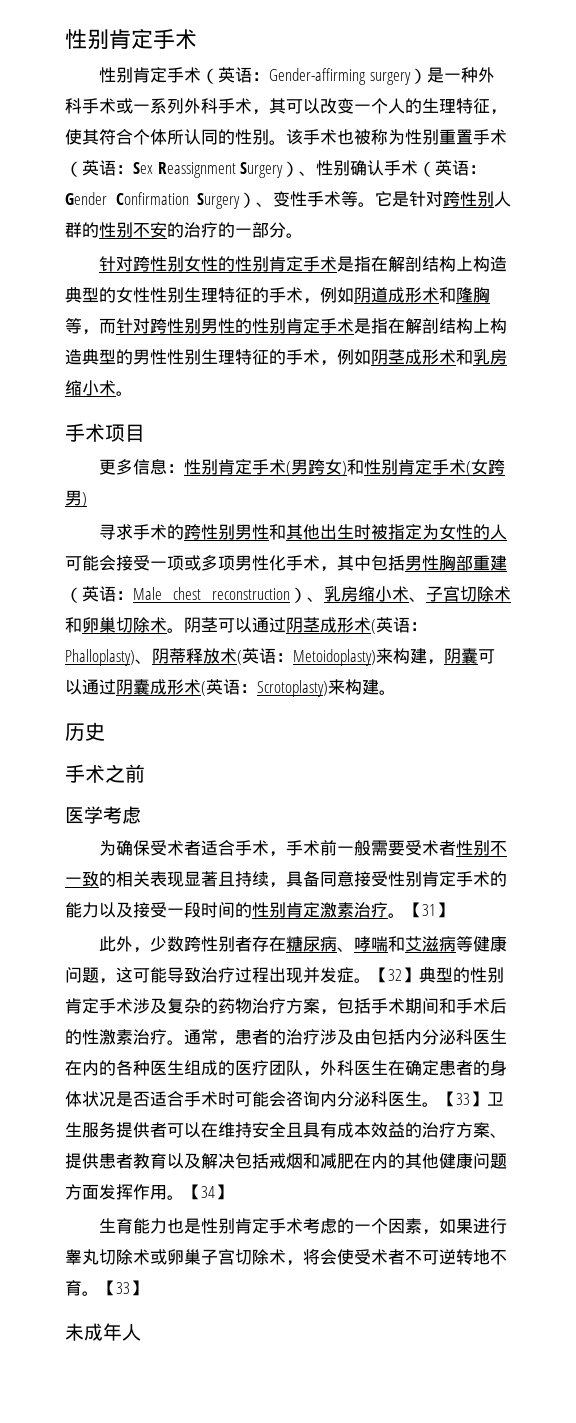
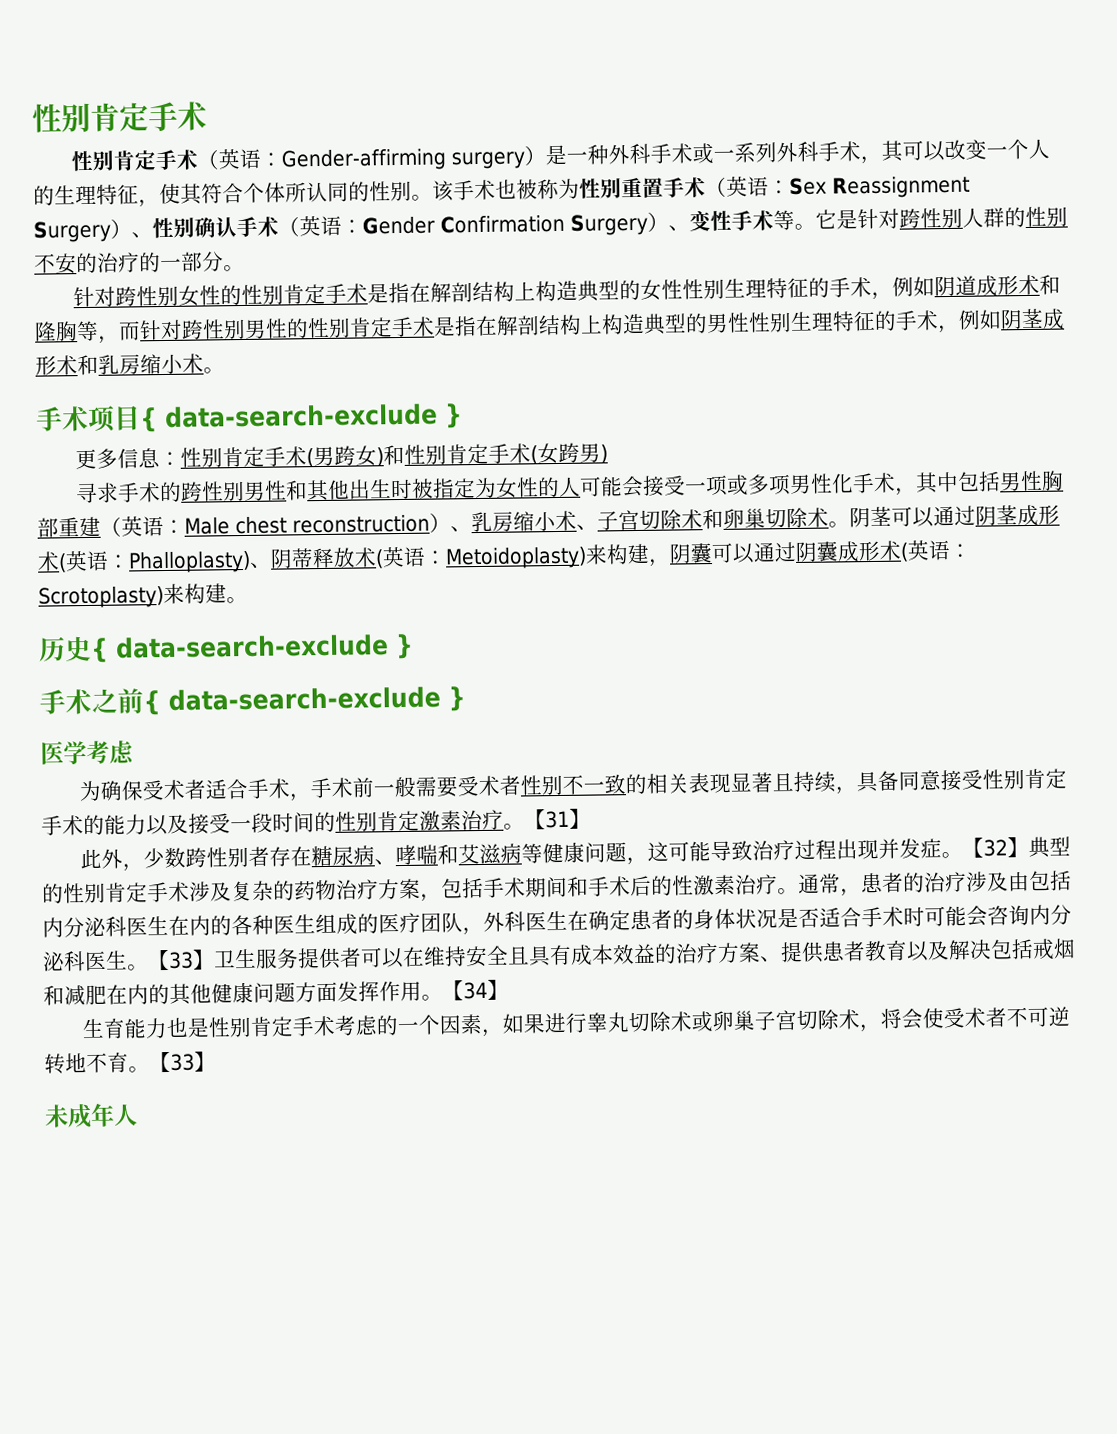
- 手术项目
+ 手术项目{ data-search-exclude }
- 历史
+ 历史{ data-search-exclude }
- 手术之前
+ 手术之前{ data-search-exclude }

